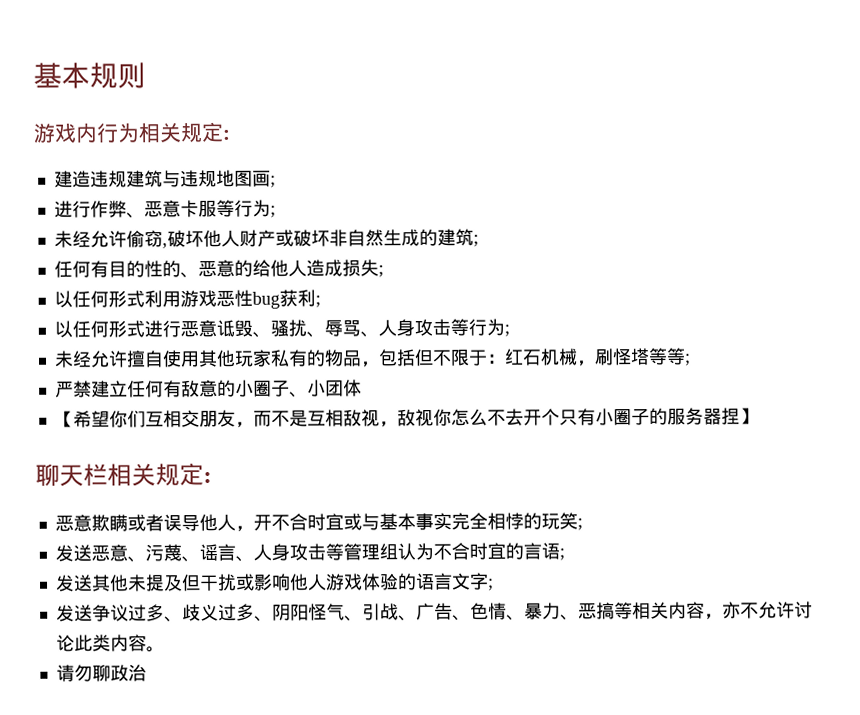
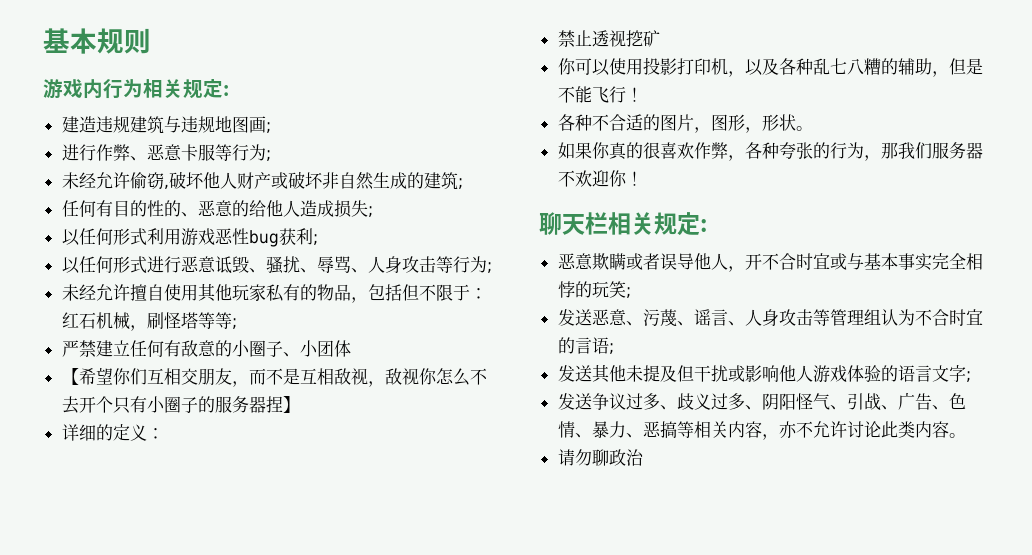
+ 详细的定义：
+ 禁止透视挖矿
+ 你可以使用投影打印机，以及各种乱七八糟的辅助，但是不能飞行！
+ 各种不合适的图片，图形，形状。
+ 如果你真的很喜欢作弊，各种夸张的行为，那我们服务器不欢迎你！

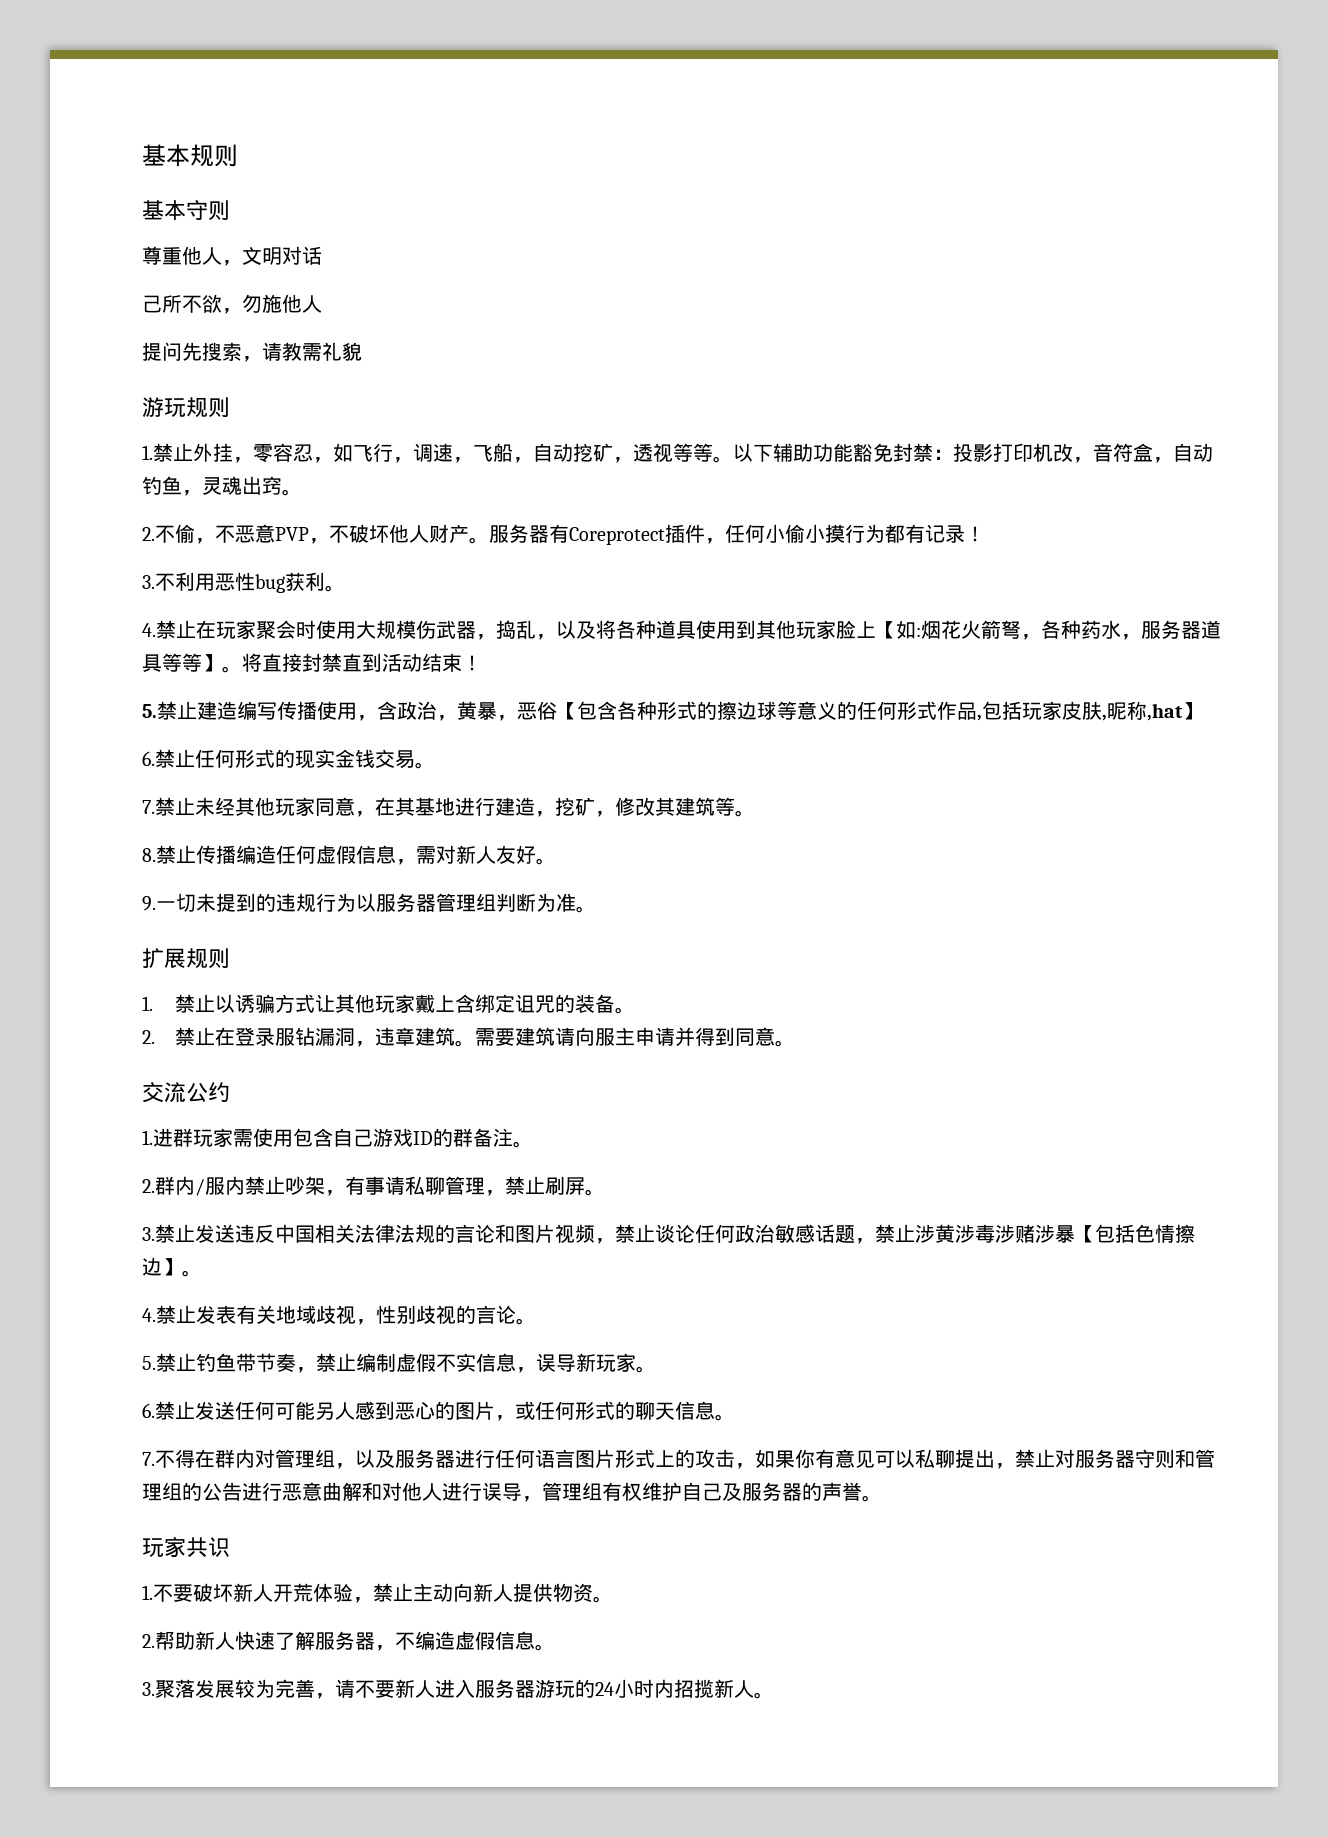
- 游戏内行为相关规定:
- 建造违规建筑与违规地图画;
- 进行作弊、恶意卡服等行为;
- 未经允许偷窃,破坏他人财产或破坏非自然生成的建筑;
- 任何有目的性的、恶意的给他人造成损失;
- 以任何形式利用游戏恶性bug获利;
- 以任何形式进行恶意诋毁、骚扰、辱骂、人身攻击等行为;
- 未经允许擅自使用其他玩家私有的物品，包括但不限于：红石机械，刷怪塔等等;
- 严禁建立任何有敌意的小圈子、小团体
- 【希望你们互相交朋友，而不是互相敌视，敌视你怎么不去开个只有小圈子的服务器捏】
- 详细的定义：
- 禁止透视挖矿
- 你可以使用投影打印机，以及各种乱七八糟的辅助，但是不能飞行！
- 各种不合适的图片，图形，形状。
- 如果你真的很喜欢作弊，各种夸张的行为，那我们服务器不欢迎你！
- 聊天栏相关规定:
- 恶意欺瞒或者误导他人，开不合时宜或与基本事实完全相悖的玩笑;
- 发送恶意、污蔑、谣言、人身攻击等管理组认为不合时宜的言语;
- 发送其他未提及但干扰或影响他人游戏体验的语言文字;
- 发送争议过多、歧义过多、阴阳怪气、引战、广告、色情、暴力、恶搞等相关内容，亦不允许讨论此类内容。
- 请勿聊政治
+ 基本守则
+ 尊重他人，文明对话
+ 己所不欲，勿施他人
+ 提问先搜索，请教需礼貌
+ 游玩规则
+ 1.禁止外挂，零容忍，如飞行，调速，飞船，自动挖矿，透视等等。以下辅助功能豁免封禁：投影打印机改，音符盒，自动钓鱼，灵魂出窍。
+ 2.不偷，不恶意PVP，不破坏他人财产。服务器有Coreprotect插件，任何小偷小摸行为都有记录！
+ 3.不利用恶性bug获利。
+ 4.禁止在玩家聚会时使用大规模伤武器，捣乱，以及将各种道具使用到其他玩家脸上【如:烟花火箭弩，各种药水，服务器道具等等】。将直接封禁直到活动结束！
+ 5.禁止建造编写传播使用，含政治，黄暴，恶俗【包含各种形式的擦边球等意义的任何形式作品,包括玩家皮肤,昵称,hat】
+ 6.禁止任何形式的现实金钱交易。
+ 7.禁止未经其他玩家同意，在其基地进行建造，挖矿，修改其建筑等。
+ 8.禁止传播编造任何虚假信息，需对新人友好。
+ 9.一切未提到的违规行为以服务器管理组判断为准。
+ 扩展规则
+ 1.禁止以诱骗方式让其他玩家戴上含绑定诅咒的装备。
+ 2.禁止在登录服钻漏洞，违章建筑。需要建筑请向服主申请并得到同意。
+ 交流公约
+ 1.进群玩家需使用包含自己游戏ID的群备注。
+ 2.群内/服内禁止吵架，有事请私聊管理，禁止刷屏。
+ 3.禁止发送违反中国相关法律法规的言论和图片视频，禁止谈论任何政治敏感话题，禁止涉黄涉毒涉赌涉暴【包括色情擦边】。
+ 4.禁止发表有关地域歧视，性别歧视的言论。
+ 5.禁止钓鱼带节奏，禁止编制虚假不实信息，误导新玩家。
+ 6.禁止发送任何可能另人感到恶心的图片，或任何形式的聊天信息。
+ 7.不得在群内对管理组，以及服务器进行任何语言图片形式上的攻击，如果你有意见可以私聊提出，禁止对服务器守则和管理组的公告进行恶意曲解和对他人进行误导，管理组有权维护自己及服务器的声誉。
+ 玩家共识
+ 1.不要破坏新人开荒体验，禁止主动向新人提供物资。
+ 2.帮助新人快速了解服务器，不编造虚假信息。
+ 3.聚落发展较为完善，请不要新人进入服务器游玩的24小时内招揽新人。

